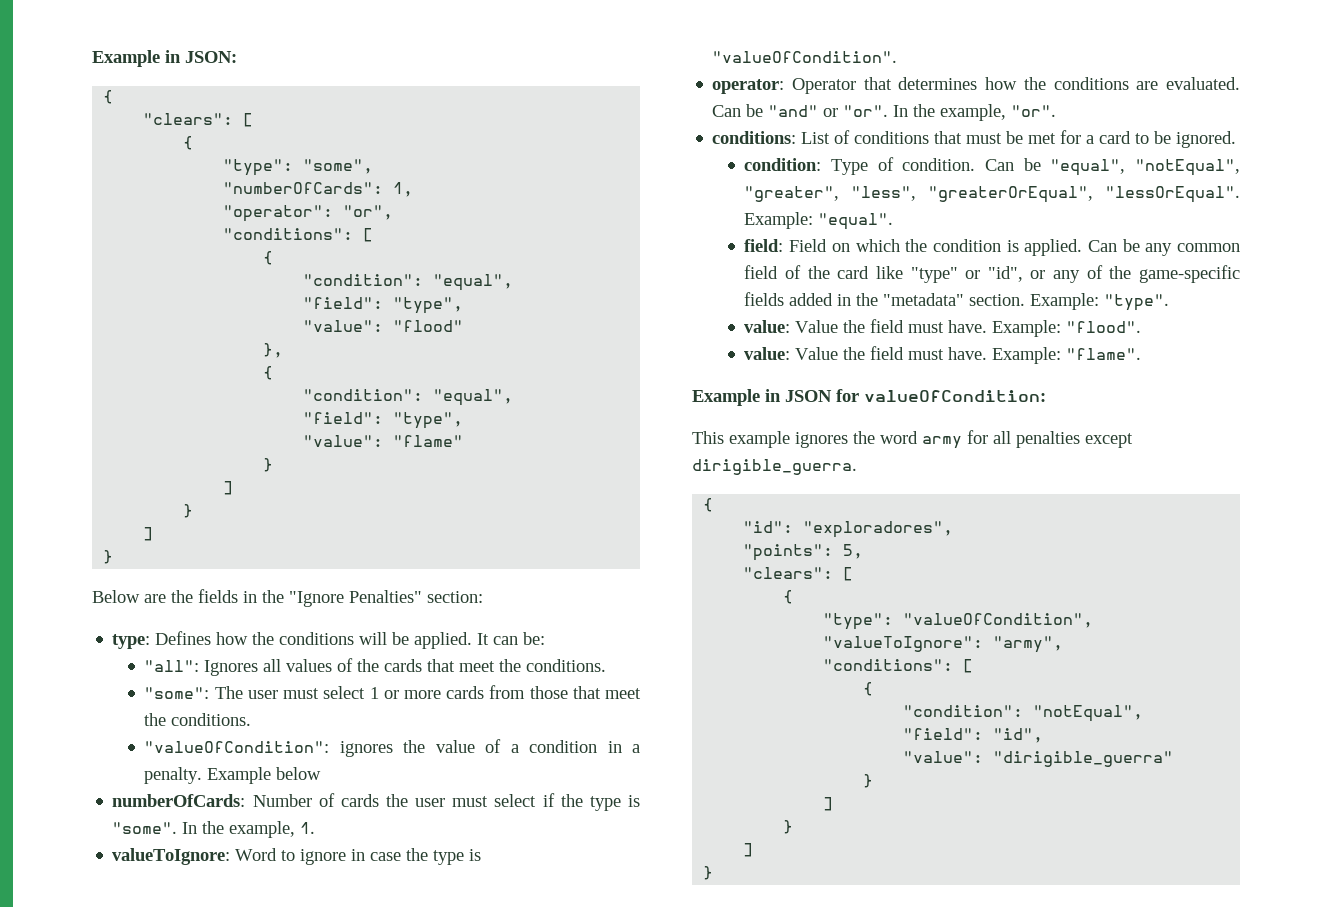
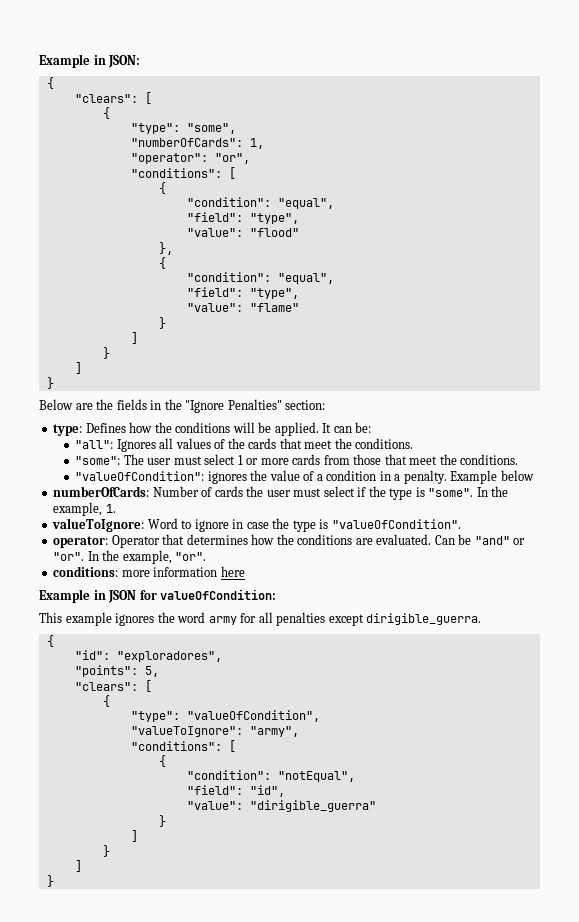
- conditions: List of conditions that must be met for a card to be ignored.
- condition: Type of condition. Can be "equal", "notEqual", "greater", "less", "greaterOrEqual", "lessOrEqual". Example: "equal".
- field: Field on which the condition is applied. Can be any common field of the card like "type" or "id", or any of the game-specific fields added in the "metadata" section. Example: "type".
- value: Value the field must have. Example: "flood".
- value: Value the field must have. Example: "flame".
+ conditions: more information here

